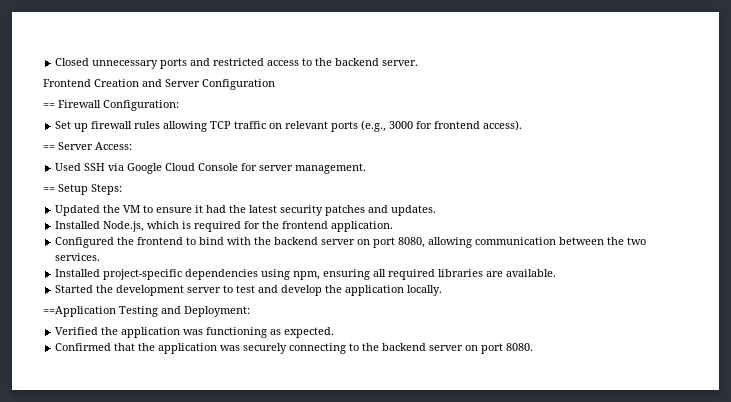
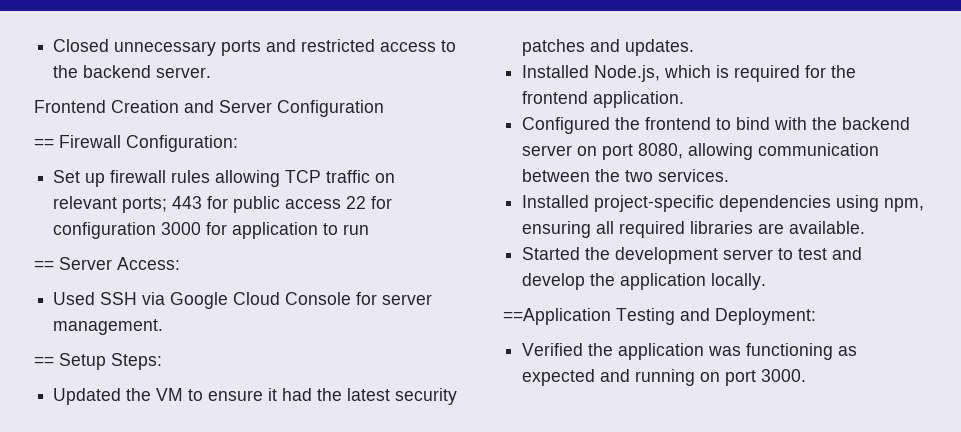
- Set up firewall rules allowing TCP traffic on relevant ports (e.g., 3000 for frontend access).
+ Set up firewall rules allowing TCP traffic on relevant ports; 443 for public access 22 for configuration 3000 for application to run
- Verified the application was functioning as expected.
- Confirmed that the application was securely connecting to the backend server on port 8080.
+ Verified the application was functioning as expected and running on port 3000.

